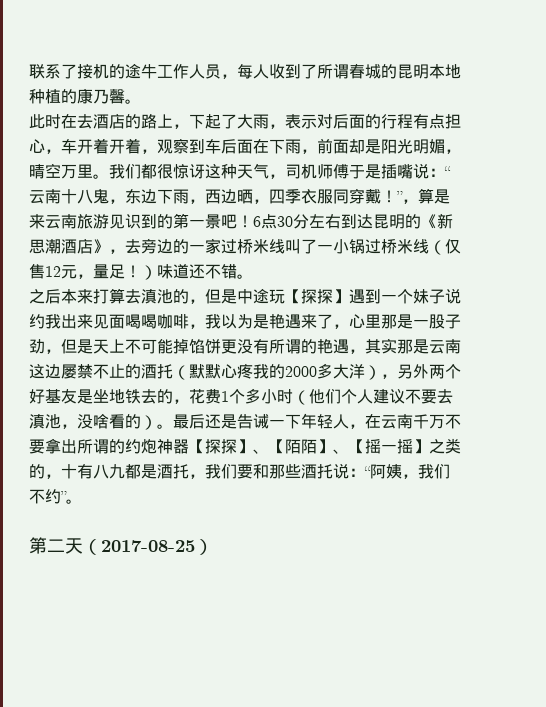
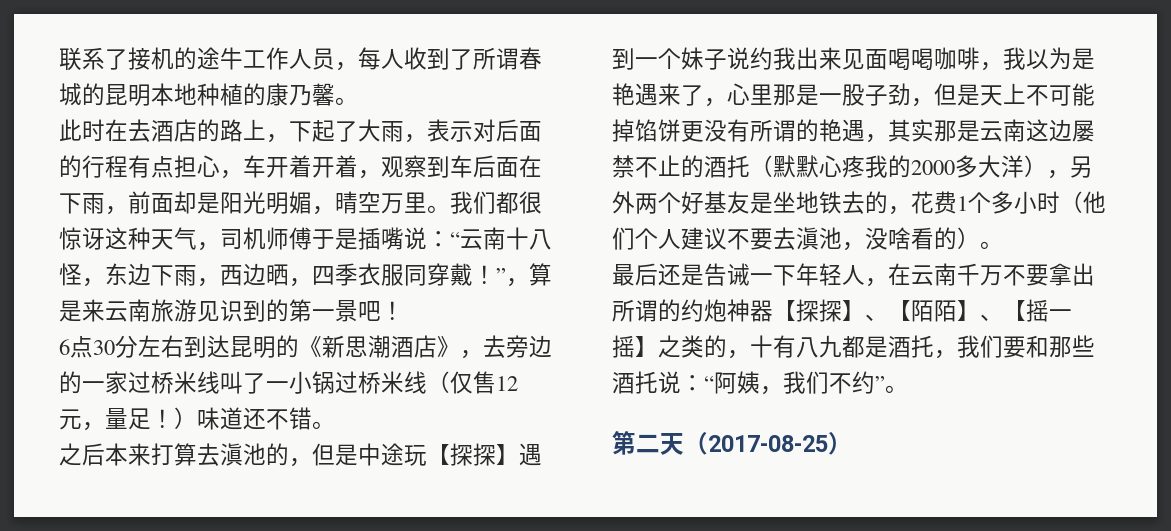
- “云南十八鬼，东边下雨，西边晒，四季衣服同穿戴！”，算是来云南旅游见识到的第一景吧！6点30分左右到达昆明的《新思潮酒店》，去旁边的一家过桥米线叫了一小锅过桥米线（仅售12元，量足！）味道还不错。
+ “云南十八怪，东边下雨，西边晒，四季衣服同穿戴！”，算是来云南旅游见识到的第一景吧！
+ 6点30分左右到达昆明的《新思潮酒店》，去旁边的一家过桥米线叫了一小锅过桥米线（仅售12元，量足！）味道还不错。
- 之后本来打算去滇池的，但是中途玩【探探】遇到一个妹子说约我出来见面喝喝咖啡，我以为是艳遇来了，心里那是一股子劲，但是天上不可能掉馅饼更没有所谓的艳遇，其实那是云南这边屡禁不止的酒托（默默心疼我的2000多大洋），另外两个好基友是坐地铁去的，花费1个多小时（他们个人建议不要去滇池，没啥看的）。最后还是告诫一下年轻人，在云南千万不要拿出所谓的约炮神器【探探】、【陌陌】、【摇一摇】之类的，十有八九都是酒托，我们要和那些酒托说：
+ 之后本来打算去滇池的，但是中途玩【探探】遇到一个妹子说约我出来见面喝喝咖啡，我以为是艳遇来了，心里那是一股子劲，但是天上不可能掉馅饼更没有所谓的艳遇，其实那是云南这边屡禁不止的酒托（默默心疼我的2000多大洋），另外两个好基友是坐地铁去的，花费1个多小时（他们个人建议不要去滇池，没啥看的）。
+ 最后还是告诫一下年轻人，在云南千万不要拿出所谓的约炮神器【探探】、【陌陌】、【摇一摇】之类的，十有八九都是酒托，我们要和那些酒托说：

